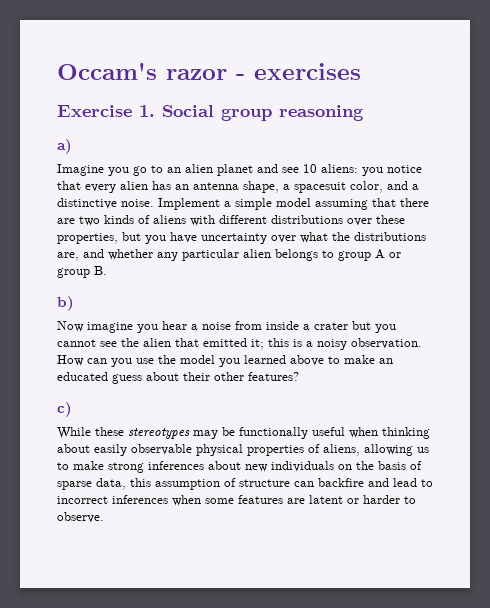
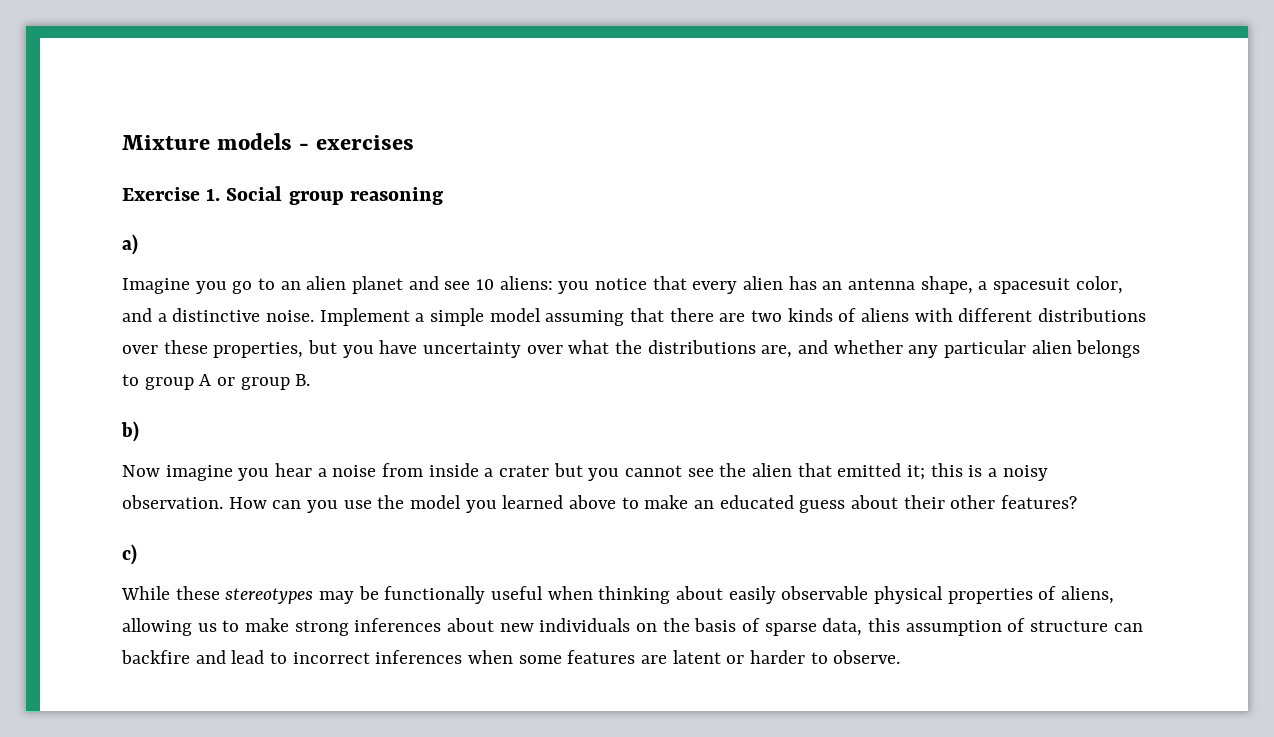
- Occam's razor - exercises
+ Mixture models - exercises

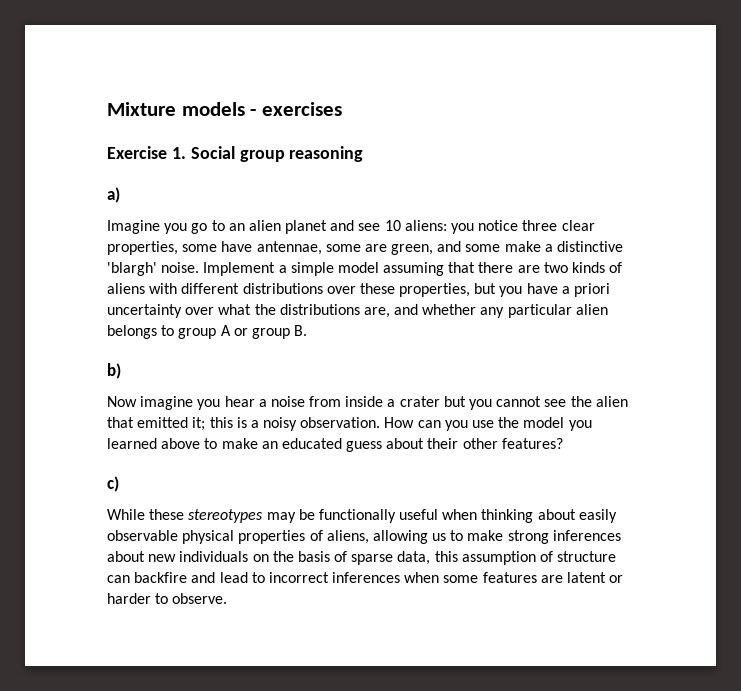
- Imagine you go to an alien planet and see 10 aliens: you notice that every alien has an antenna shape, a spacesuit color, and a distinctive noise.
+ Imagine you go to an alien planet and see 10 aliens: you notice three clear properties, some have antennae, some are green, and some make a distinctive 'blargh' noise.
- Implement a simple model assuming that there are two kinds of aliens with different distributions over these properties, but you have uncertainty over what the distributions are, and whether any particular alien belongs to group A or group B.
+ Implement a simple model assuming that there are two kinds of aliens with different distributions over these properties, but you have a priori uncertainty over what the distributions are, and whether any particular alien belongs to group A or group B.

